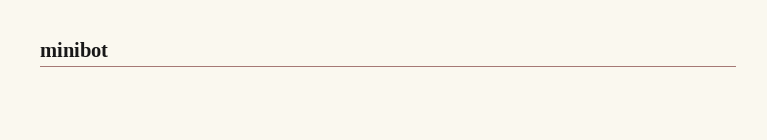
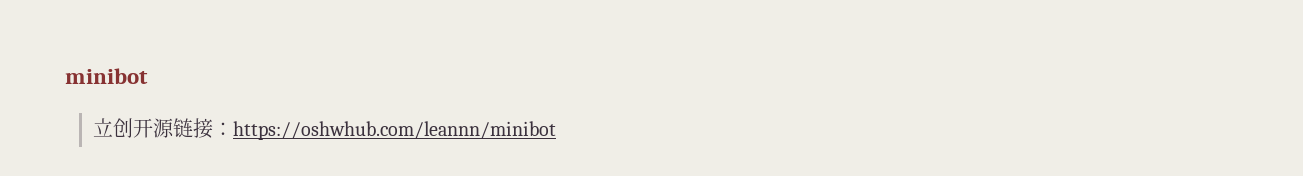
+ 立创开源链接：https://oshwhub.com/leannn/minibot

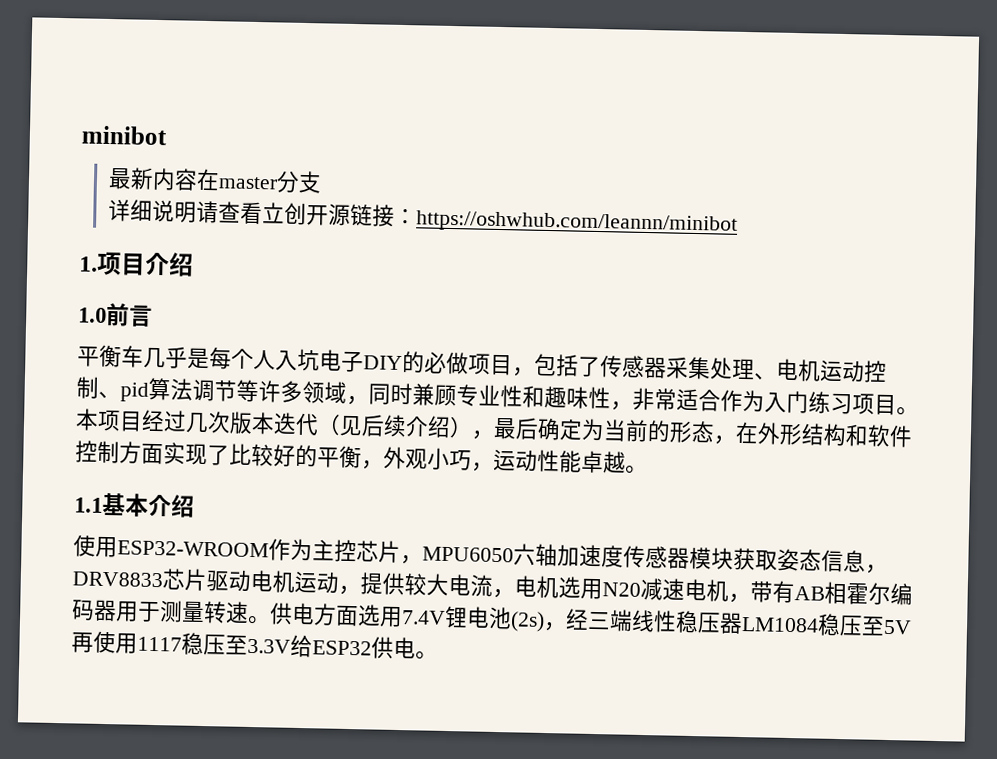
- 立创开源链接：https://oshwhub.com/leannn/minibot
+ 最新内容在master分支
+ 详细说明请查看立创开源链接：https://oshwhub.com/leannn/minibot
+ 1.项目介绍
+ 1.0前言
+ 平衡车几乎是每个人入坑电子DIY的必做项目，包括了传感器采集处理、电机运动控制、pid算法调节等许多领域，同时兼顾专业性和趣味性，非常适合作为入门练习项目。本项目经过几次版本迭代（见后续介绍），最后确定为当前的形态，在外形结构和软件控制方面实现了比较好的平衡，外观小巧，运动性能卓越。
+ 1.1基本介绍
+ 使用ESP32-WROOM作为主控芯片，MPU6050六轴加速度传感器模块获取姿态信息，DRV8833芯片驱动电机运动，提供较大电流，电机选用N20减速电机，带有AB相霍尔编码器用于测量转速。供电方面选用7.4V锂电池(2s)，经三端线性稳压器LM1084稳压至5V再使用1117稳压至3.3V给ESP32供电。

